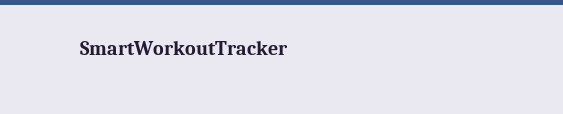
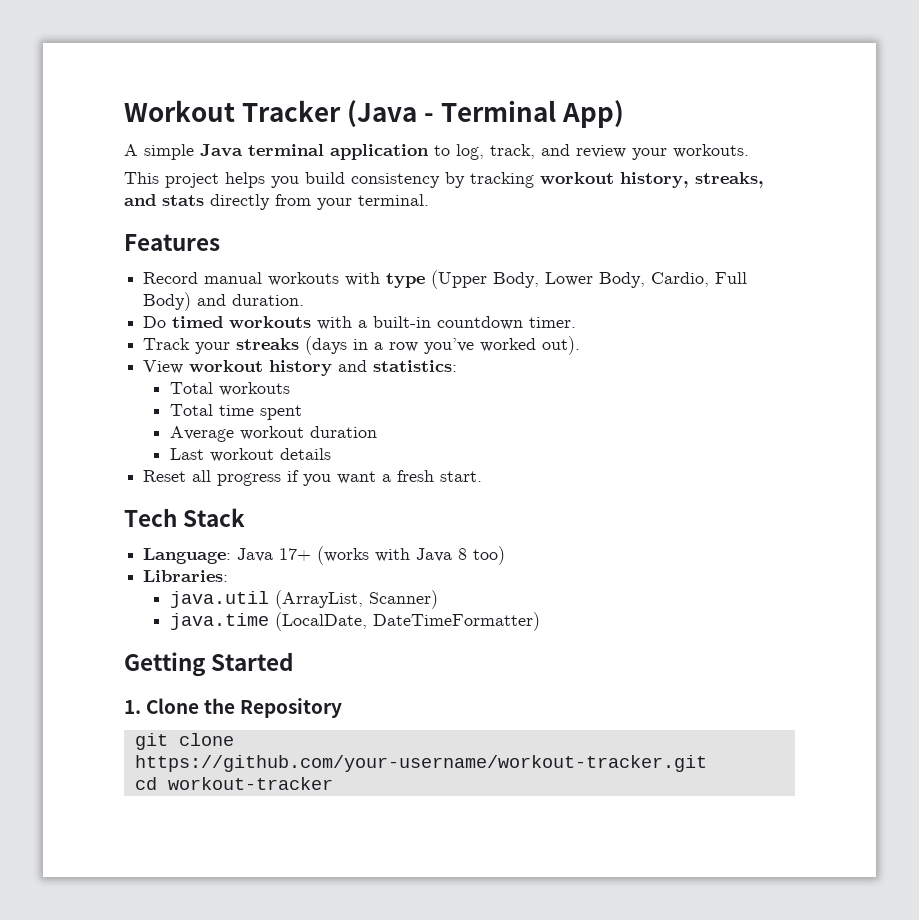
- SmartWorkoutTracker
+ Workout Tracker (Java - Terminal App)
+ A simple Java terminal application to log, track, and review your workouts.
+ This project helps you build consistency by tracking workout history, streaks, and stats directly from your terminal.
+ Features
+ Record manual workouts with type (Upper Body, Lower Body, Cardio, Full Body) and duration.
+ Do timed workouts with a built-in countdown timer.
+ Track your streaks (days in a row you’ve worked out).
+ View workout history and statistics:
+ Total workouts
+ Total time spent
+ Average workout duration
+ Last workout details
+ Reset all progress if you want a fresh start.
+ Tech Stack
+ Language: Java 17+ (works with Java 8 too)
+ Libraries:
+ java.util (ArrayList, Scanner)
+ java.time (LocalDate, DateTimeFormatter)
+ Getting Started
+ 1. Clone the Repository
+ git clone https://github.com/your-username/workout-tracker.git
+ cd workout-tracker

